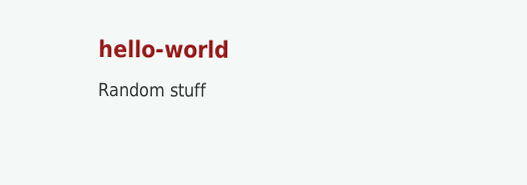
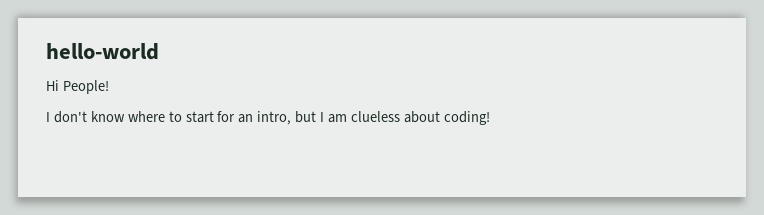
- Random stuff
+ Hi People!
+ I don't know where to start for an intro, but I am clueless about coding!

